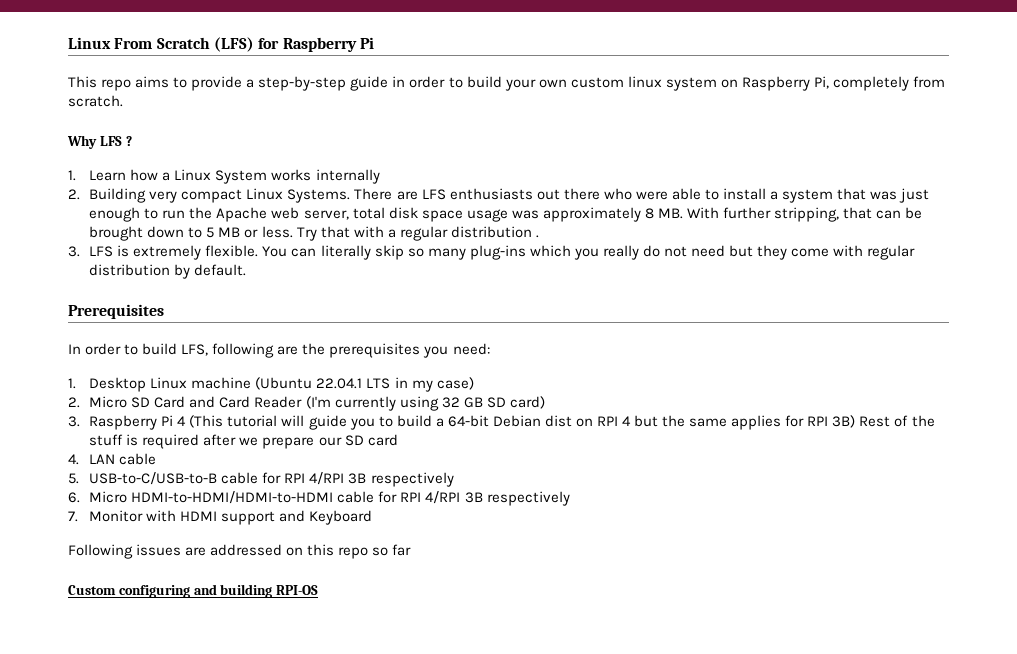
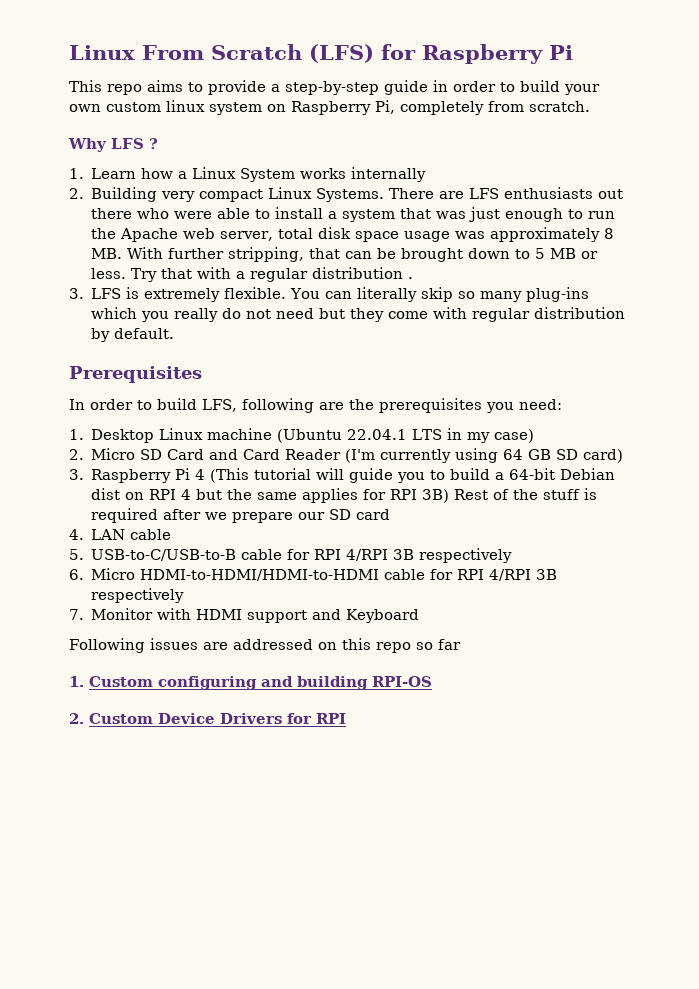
- 2. Micro SD Card and Card Reader (I'm currently using 32 GB SD card)
+ 2. Micro SD Card and Card Reader (I'm currently using 64 GB SD card)
- Custom configuring and building RPI-OS
+ 1. Custom configuring and building RPI-OS
+ 2. Custom Device Drivers for RPI

